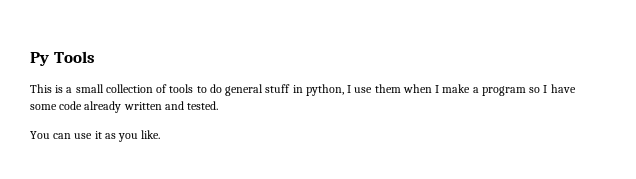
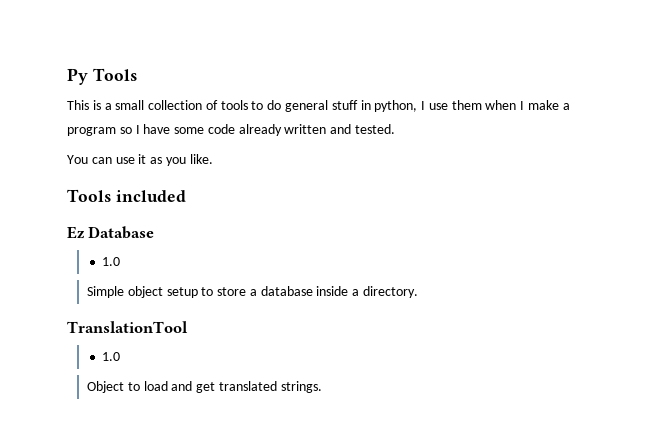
+ Tools included
+ Ez Database
+ 1.0
+ Simple object setup to store a database inside a directory.
+ TranslationTool
+ 1.0
+ Object to load and get translated strings.

